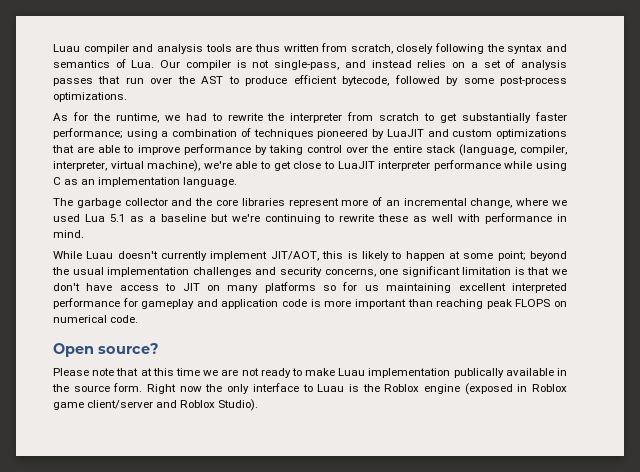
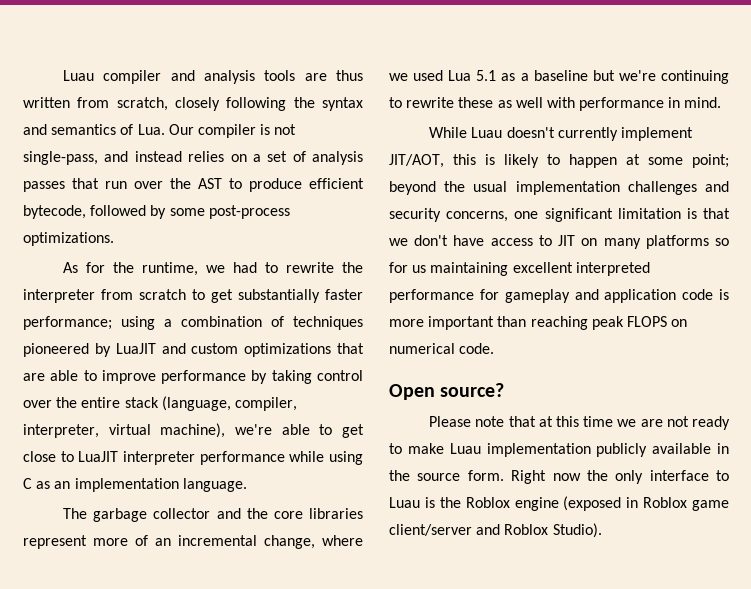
- Please note that at this time we are not ready to make Luau implementation publically available in the source form.
+ Please note that at this time we are not ready to make Luau implementation publicly available in the source form.

